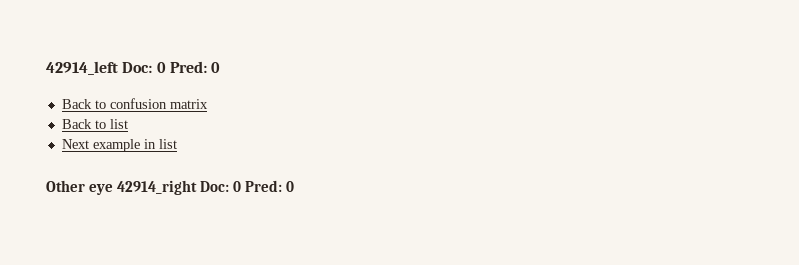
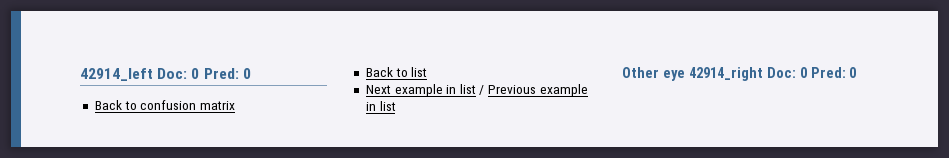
- Next example in list
+ Next example in list / Previous example in list

